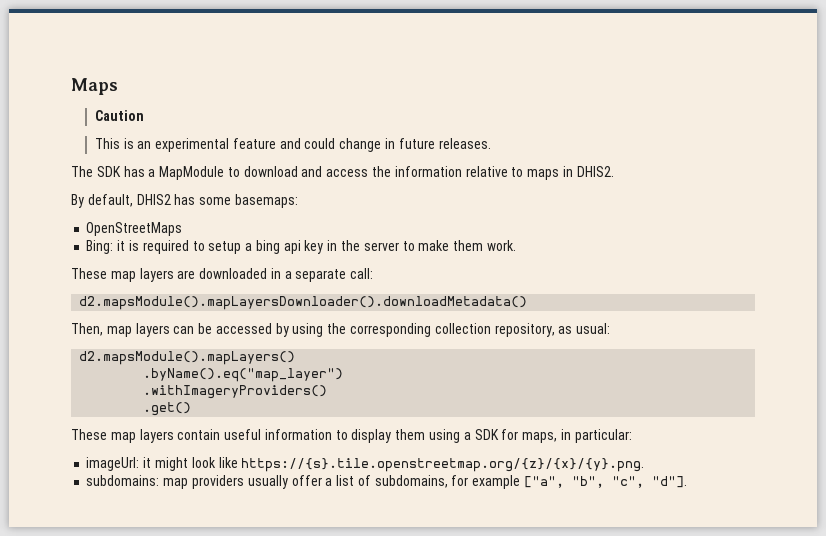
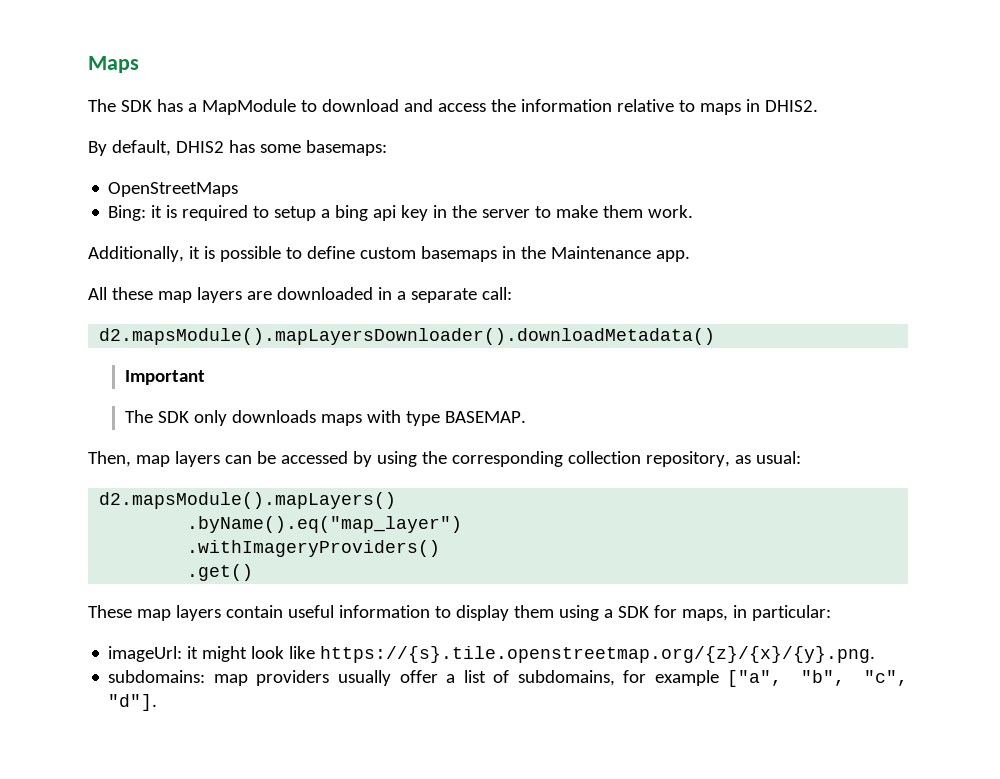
- Caution
- This is an experimental feature and could change in future releases.
- These map layers are downloaded in a separate call:
+ Additionally, it is possible to define custom basemaps in the Maintenance app.
+ All these map layers are downloaded in a separate call:
+ Important
+ The SDK only downloads maps with type BASEMAP.

